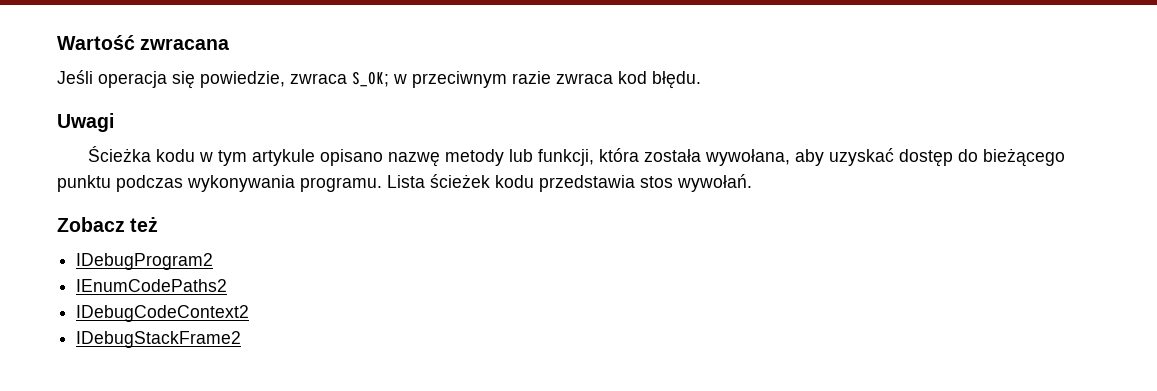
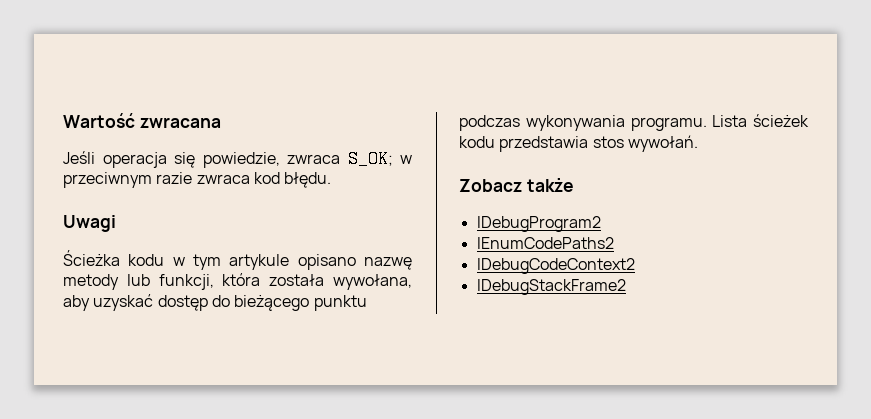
- Zobacz też
+ Zobacz także

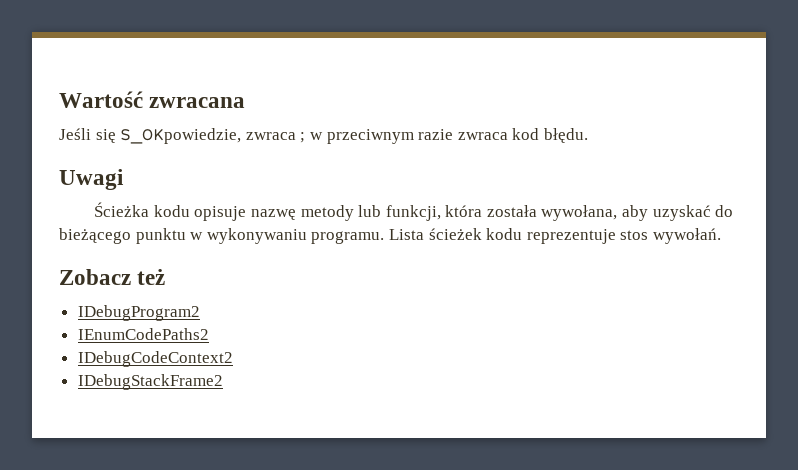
- Jeśli operacja się powiedzie, zwraca S_OK; w przeciwnym razie zwraca kod błędu.
+ Jeśli się S_OKpowiedzie, zwraca ; w przeciwnym razie zwraca kod błędu.
- Ścieżka kodu w tym artykule opisano nazwę metody lub funkcji, która została wywołana, aby uzyskać dostęp do bieżącego punktu podczas wykonywania programu.
+ Ścieżka kodu opisuje nazwę metody lub funkcji, która została wywołana, aby uzyskać do bieżącego punktu w wykonywaniu programu.
- Lista ścieżek kodu przedstawia stos wywołań.
+ Lista ścieżek kodu reprezentuje stos wywołań.
- Zobacz także
+ Zobacz też

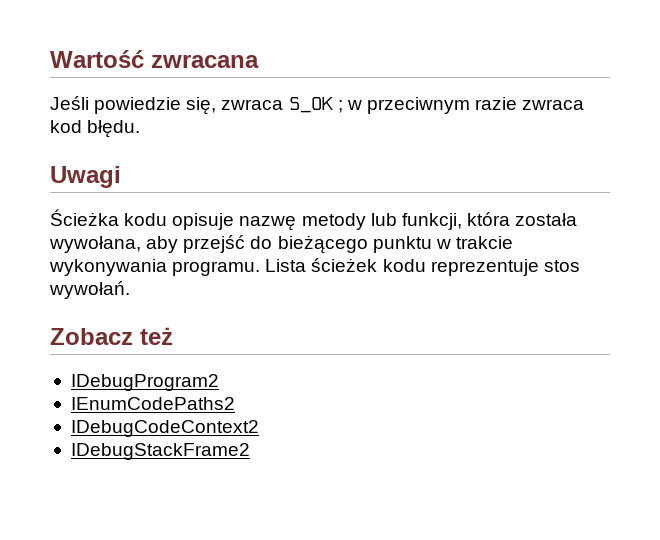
- Jeśli się S_OKpowiedzie, zwraca ; w przeciwnym razie zwraca kod błędu.
+ Jeśli powiedzie się, zwraca S_OK ; w przeciwnym razie zwraca kod błędu.
- Ścieżka kodu opisuje nazwę metody lub funkcji, która została wywołana, aby uzyskać do bieżącego punktu w wykonywaniu programu.
+ Ścieżka kodu opisuje nazwę metody lub funkcji, która została wywołana, aby przejść do bieżącego punktu w trakcie wykonywania programu.

